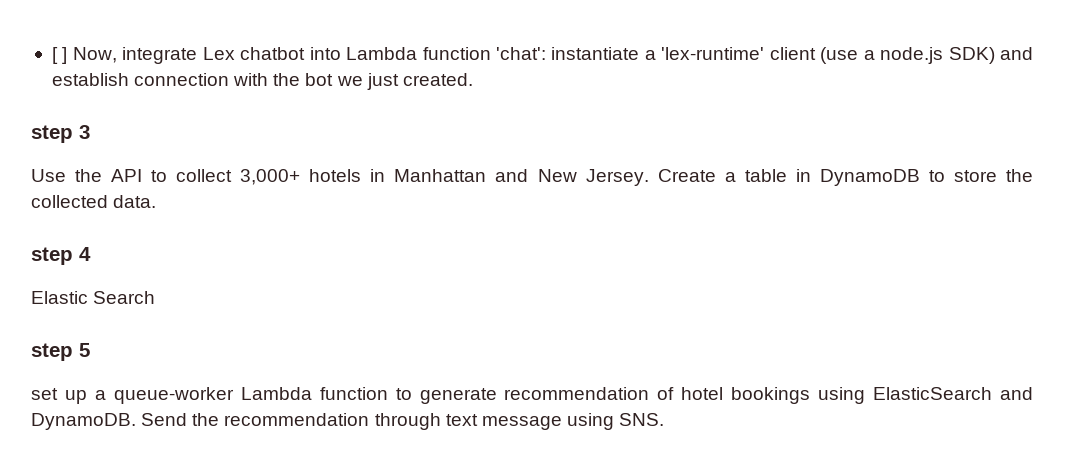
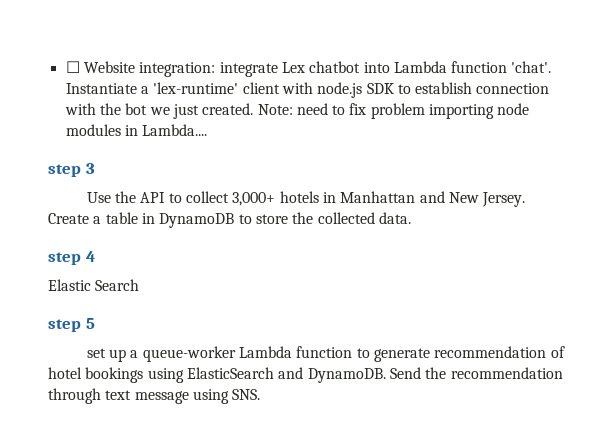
- [ ] Now, integrate Lex chatbot into Lambda function 'chat': instantiate a 'lex-runtime' client (use a node.js SDK) and establish connection with the bot we just created.
+ ☐ Website integration: integrate Lex chatbot into Lambda function 'chat'. Instantiate a 'lex-runtime' client with node.js SDK to establish connection with the bot we just created. Note: need to fix problem importing node modules in Lambda....

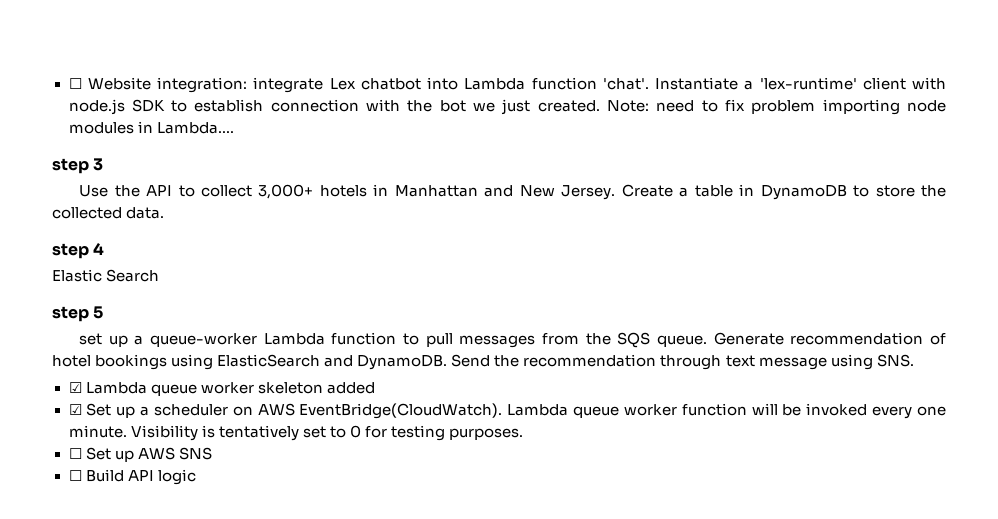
- set up a queue-worker Lambda function to generate recommendation of hotel bookings using ElasticSearch and DynamoDB.
+ set up a queue-worker Lambda function to pull messages from the SQS queue. Generate recommendation of hotel bookings using ElasticSearch and DynamoDB.
+ ☑ Lambda queue worker skeleton added
+ ☑ Set up a scheduler on AWS EventBridge(CloudWatch). Lambda queue worker function will be invoked every one minute. Visibility is tentatively set to 0 for testing purposes.
+ ☐ Set up AWS SNS
+ ☐ Build API logic

